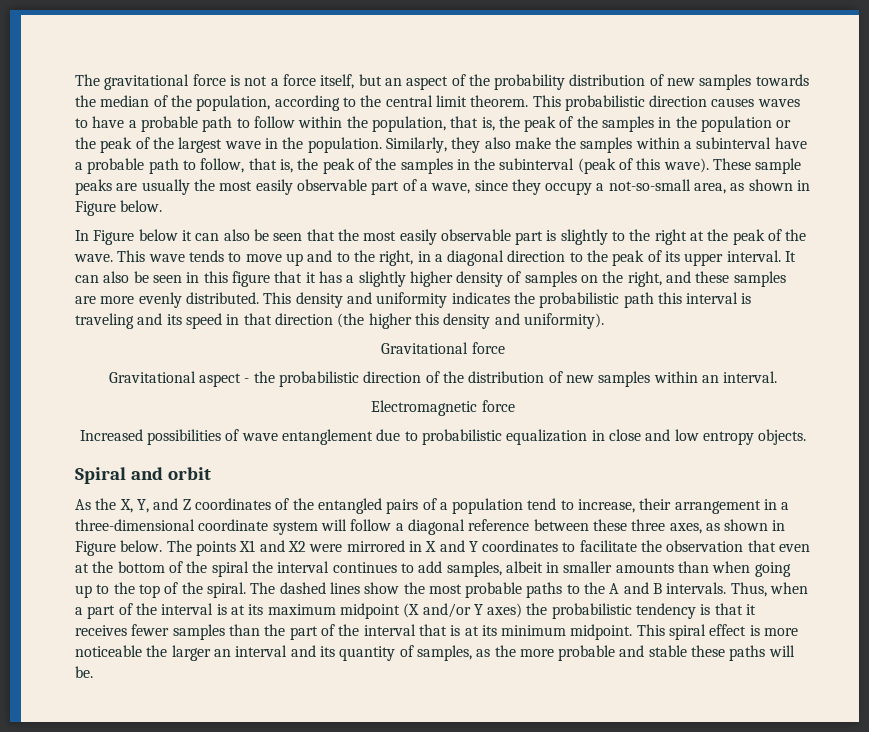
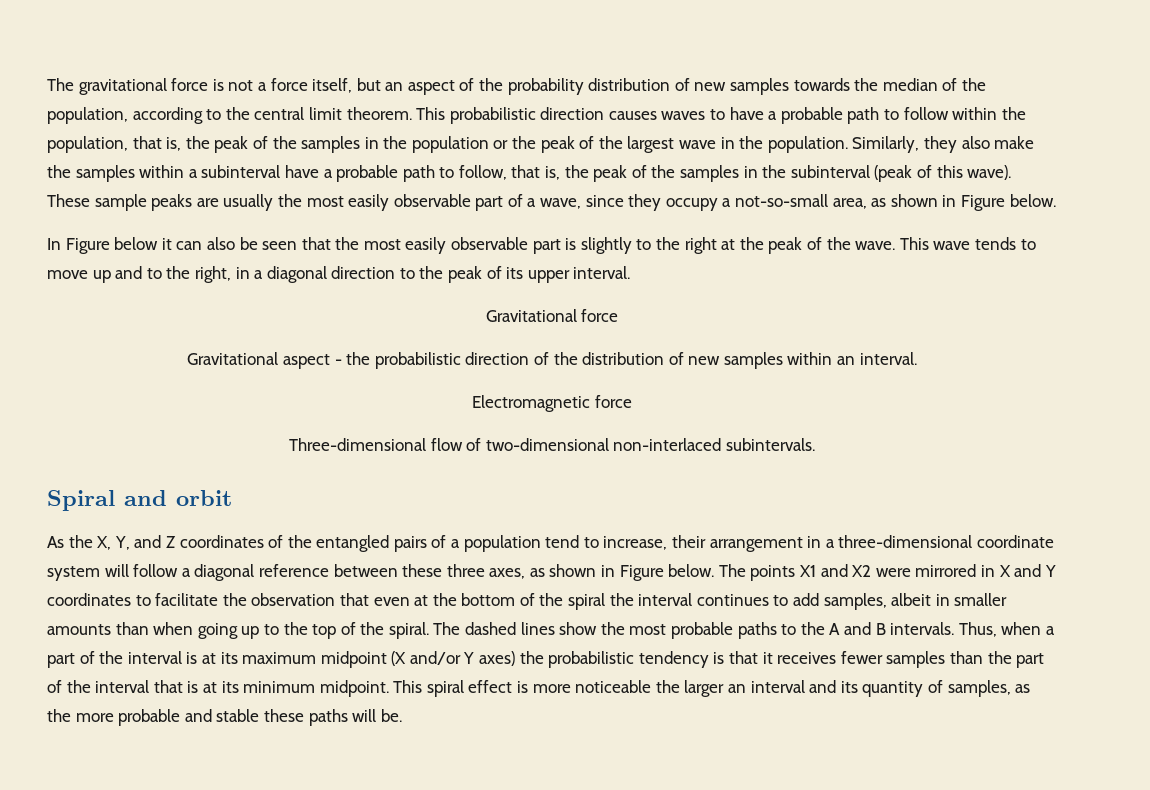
- It can also be seen in this figure that it has a slightly higher density of samples on the right, and these samples are more evenly distributed. This density and uniformity indicates the probabilistic path this interval is traveling and its speed in that direction (the higher this density and uniformity).
- Increased possibilities of wave entanglement due to probabilistic equalization in close and low entropy objects.
+ Three-dimensional flow of two-dimensional non-interlaced subintervals.

